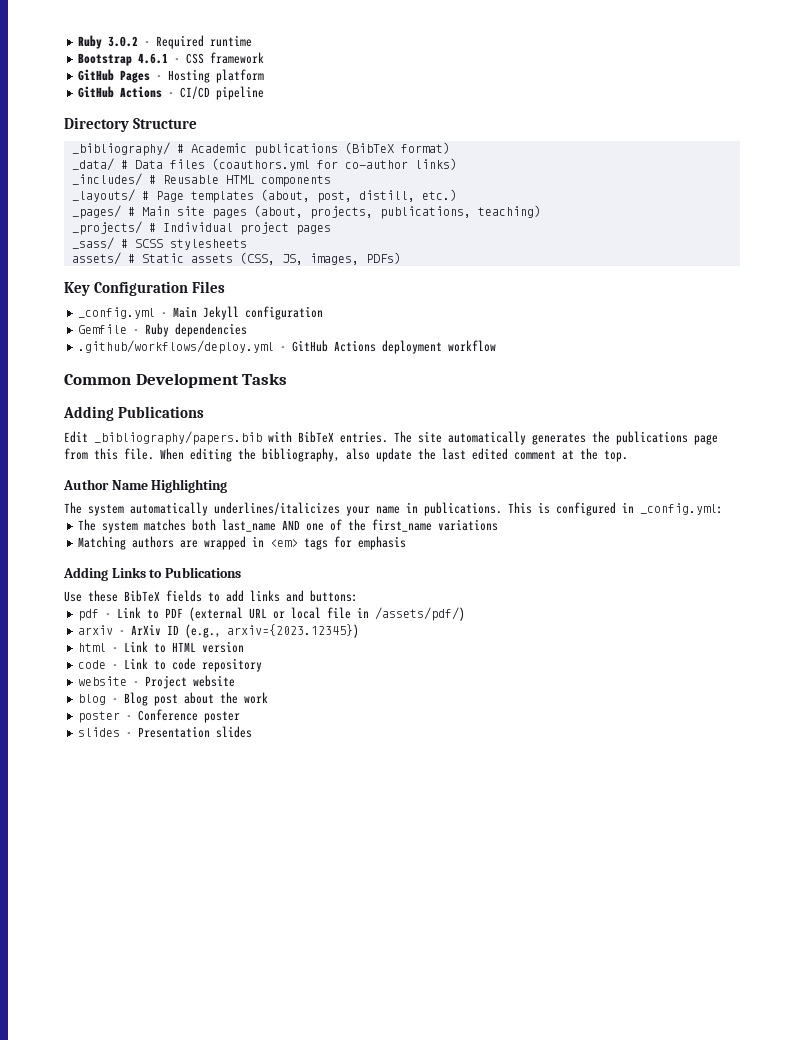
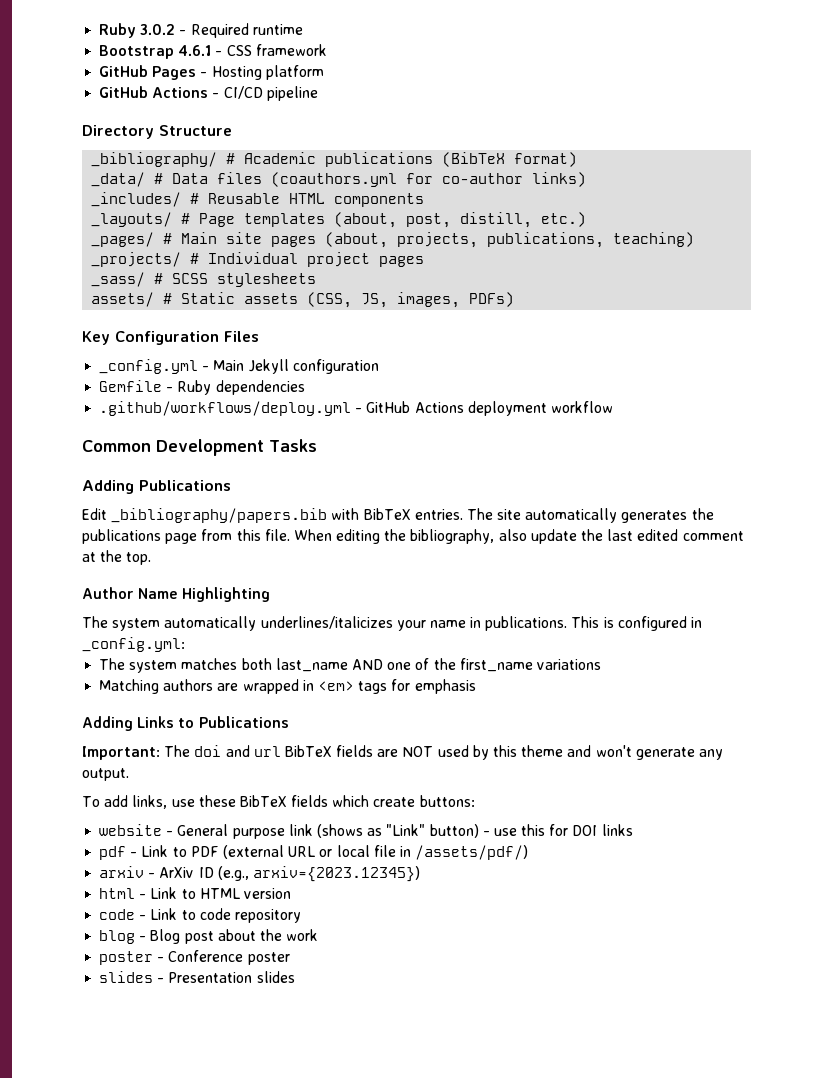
- Use these BibTeX fields to add links and buttons:
+ Important: The doi and url BibTeX fields are NOT used by this theme and won't generate any output.
+ To add links, use these BibTeX fields which create buttons:
+ website - General purpose link (shows as "Link" button) - use this for DOI links
- website - Project website

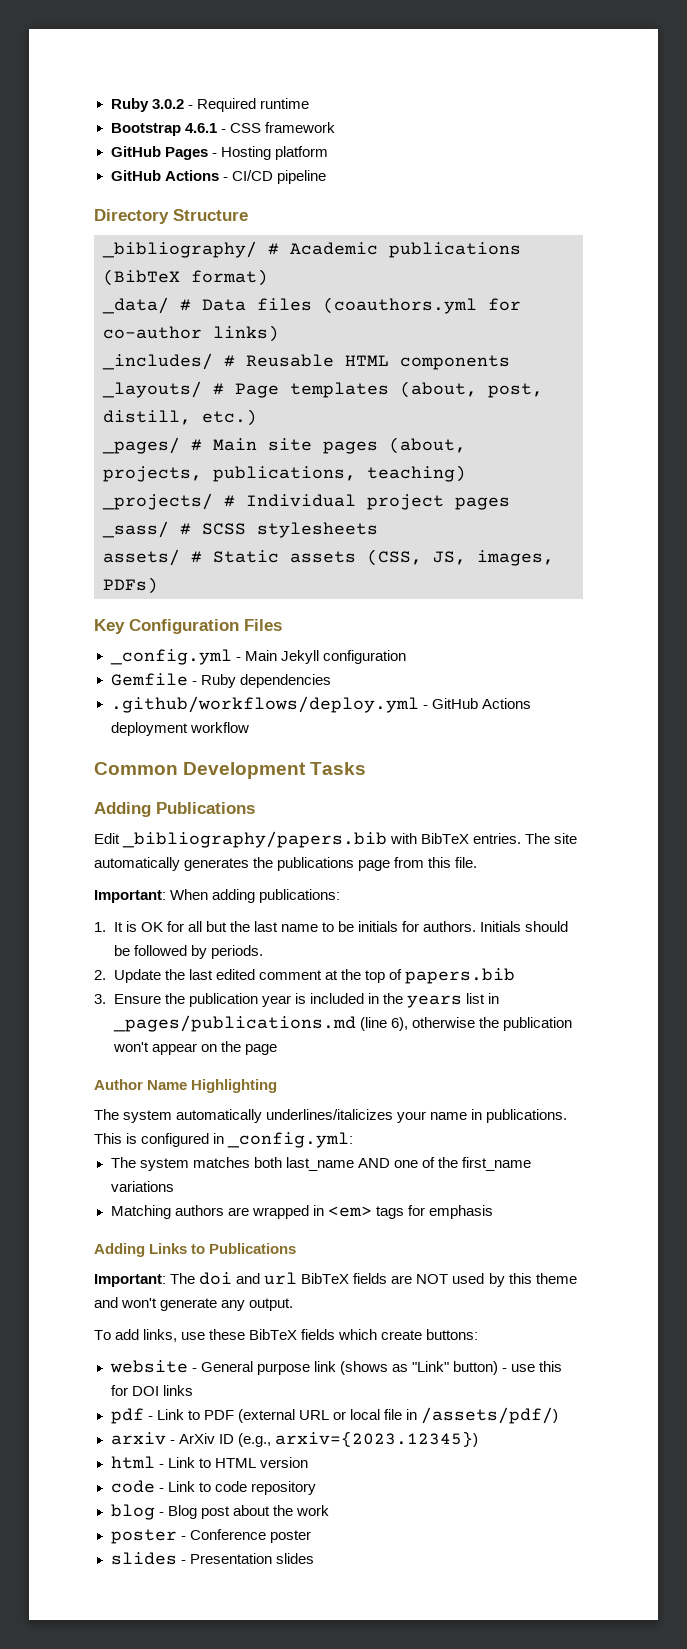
- The site automatically generates the publications page from this file. When editing the bibliography, also update the last edited comment at the top.
+ The site automatically generates the publications page from this file.
+ Important: When adding publications:
+ 1. It is OK for all but the last name to be initials for authors. Initials should be followed by periods.
+ 2. Update the last edited comment at the top of papers.bib
+ 3. Ensure the publication year is included in the years list in _pages/publications.md (line 6), otherwise the publication won't appear on the page

